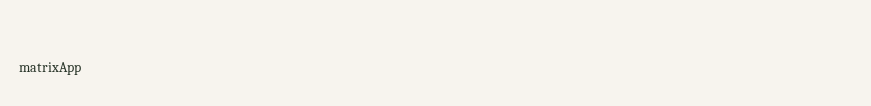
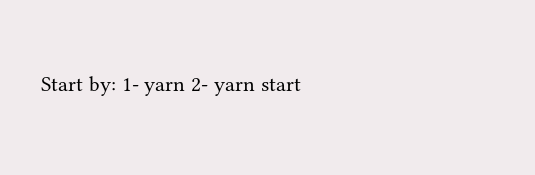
- matrixApp
+ Start by: 1- yarn 2- yarn start

